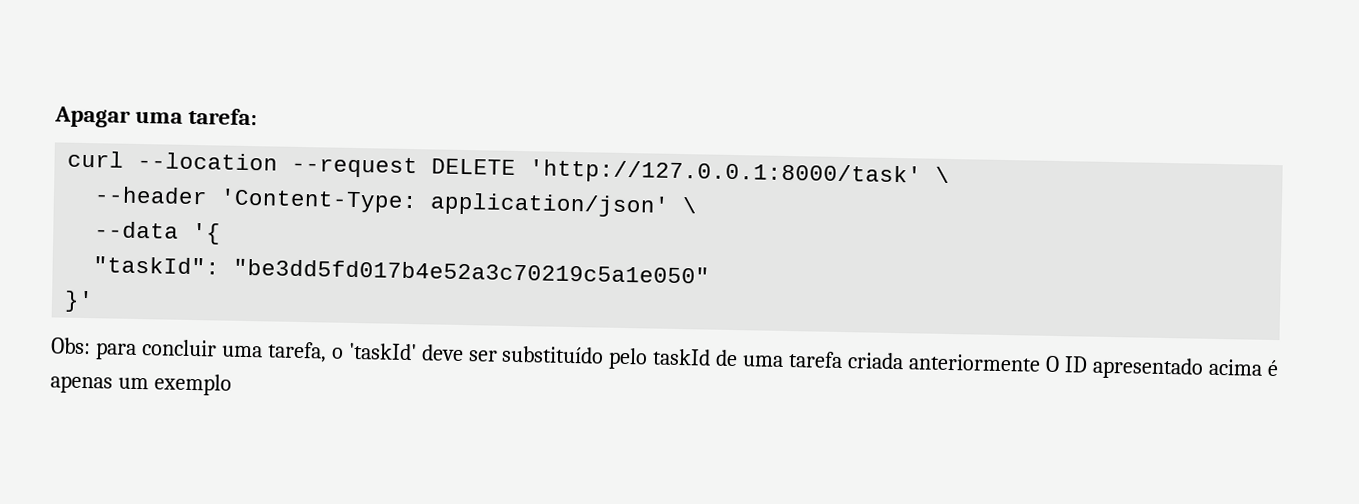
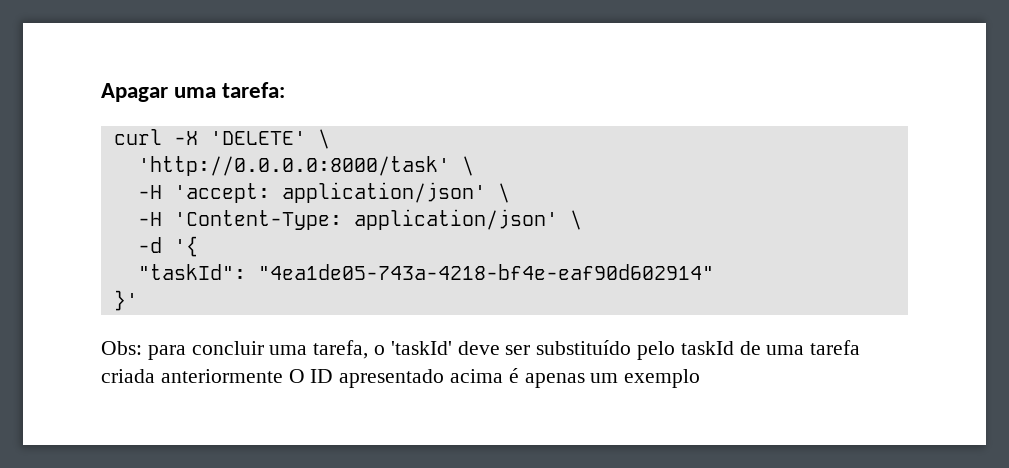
- curl --location --request DELETE 'http://127.0.0.1:8000/task' \
- --header 'Content-Type: application/json' \
+ curl -X 'DELETE' \
+ 'http://0.0.0.0:8000/task' \
+ -H 'accept: application/json' \
+ -H 'Content-Type: application/json' \
- --data '{
+ -d '{
- "taskId": "be3dd5fd017b4e52a3c70219c5a1e050"
+ "taskId": "4ea1de05-743a-4218-bf4e-eaf90d602914"

